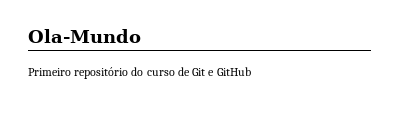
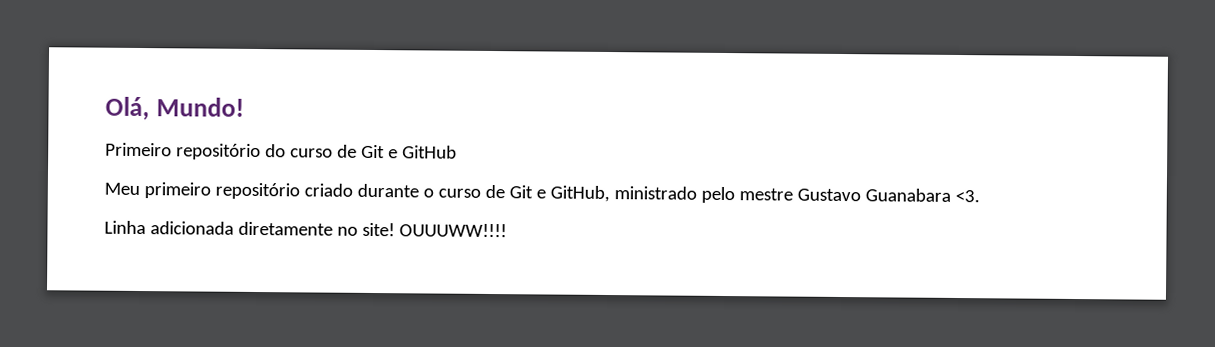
- Ola-Mundo
+ Olá, Mundo!
+ Meu primeiro repositório criado durante o curso de Git e GitHub, ministrado pelo mestre Gustavo Guanabara <3.
+ Linha adicionada diretamente no site! OUUUWW!!!!

